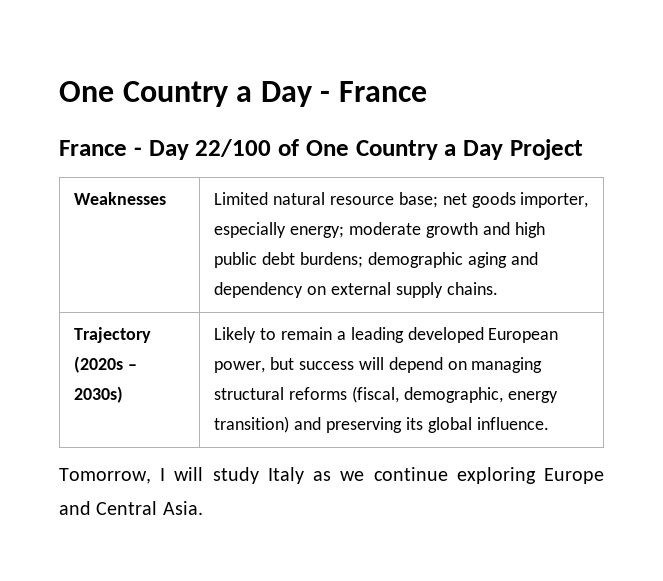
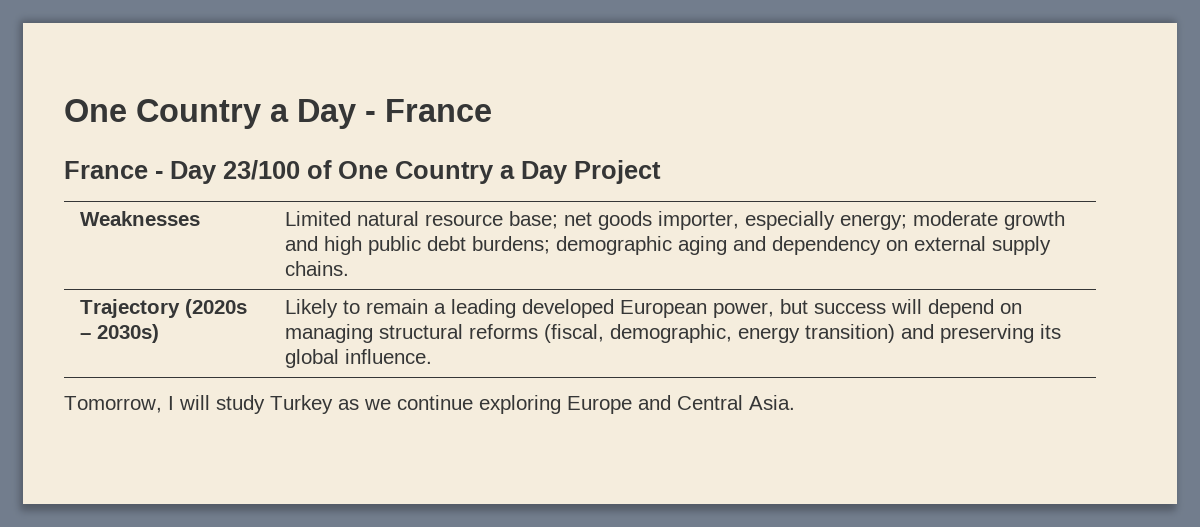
- France - Day 22/100 of One Country a Day Project
+ France - Day 23/100 of One Country a Day Project
- Tomorrow, I will study Italy as we continue exploring Europe and Central Asia.
+ Tomorrow, I will study Turkey as we continue exploring Europe and Central Asia.

